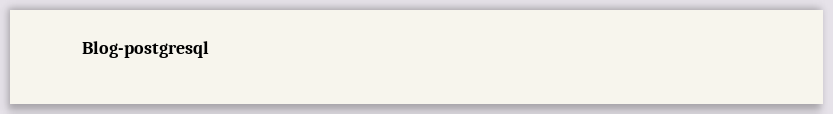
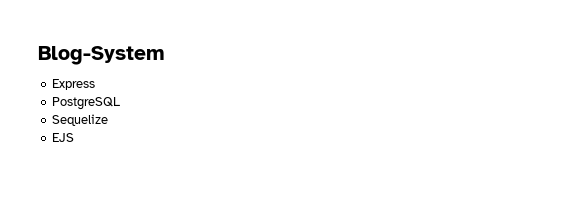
- Blog-postgresql
+ Blog-System
+ Express
+ PostgreSQL
+ Sequelize
+ EJS

